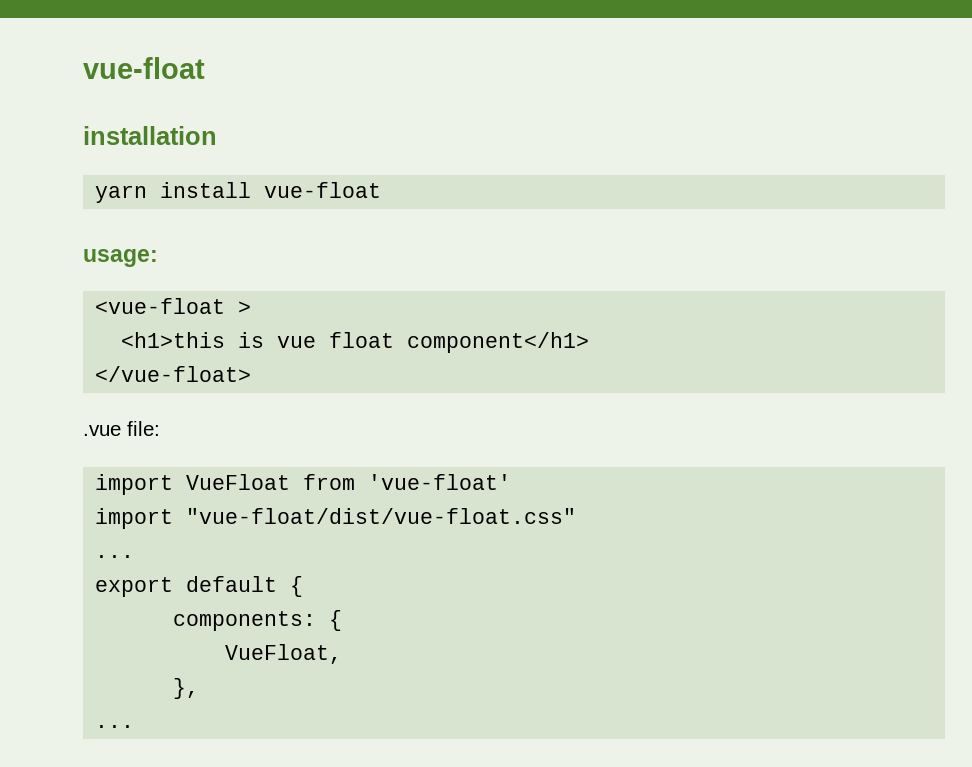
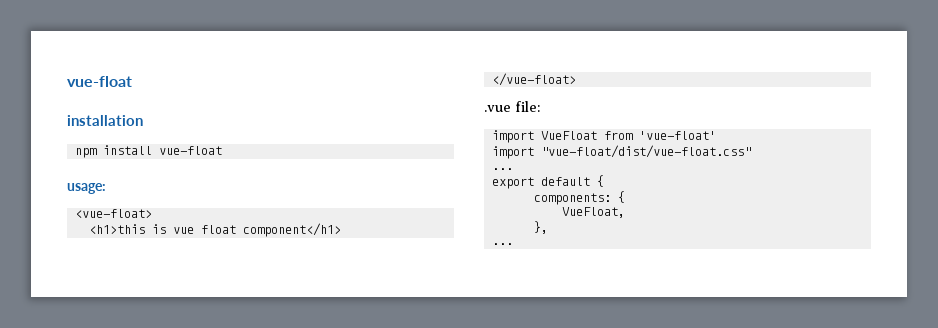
- yarn install vue-float
+ npm install vue-float
- <vue-float >
+ <vue-float>

